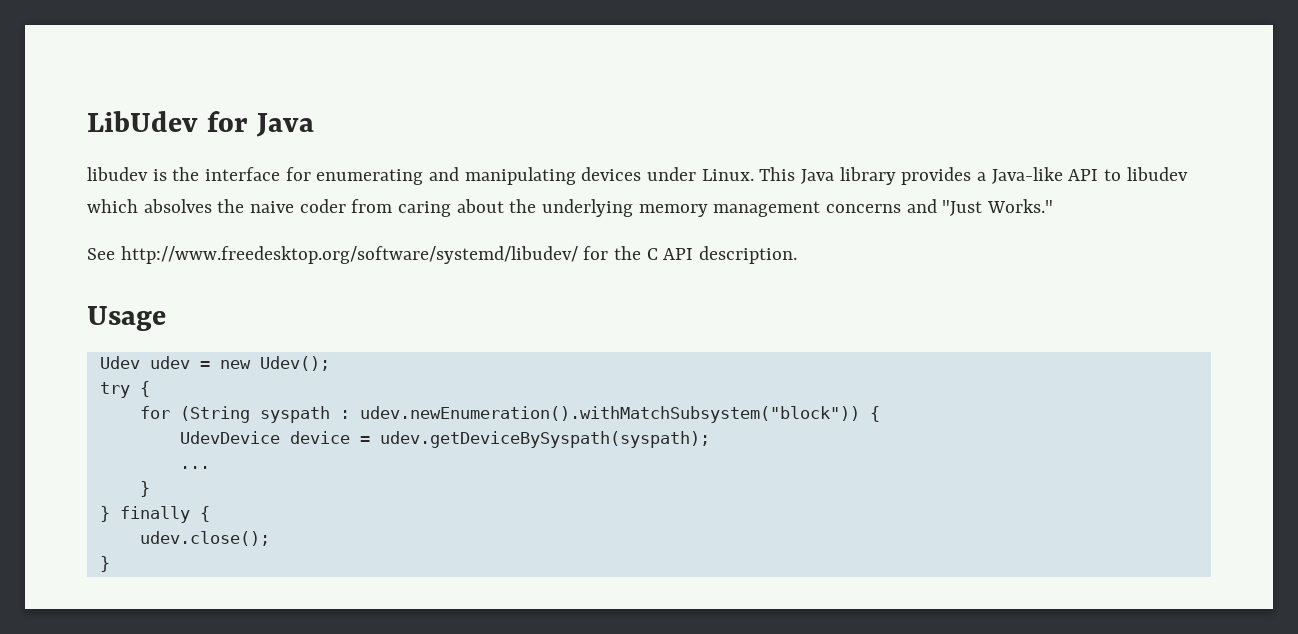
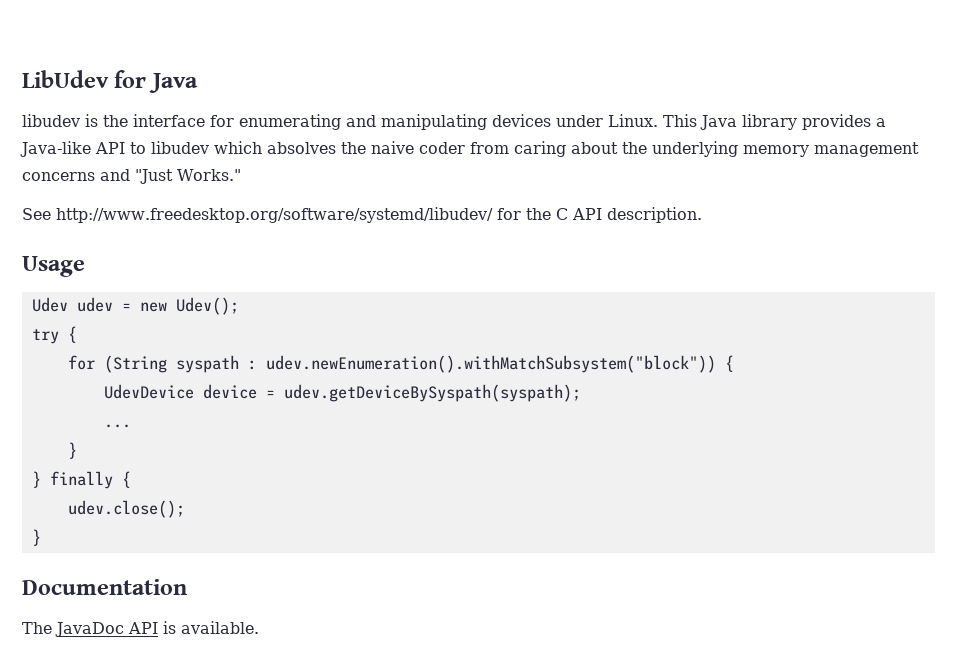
+ Documentation
+ The JavaDoc API is available.

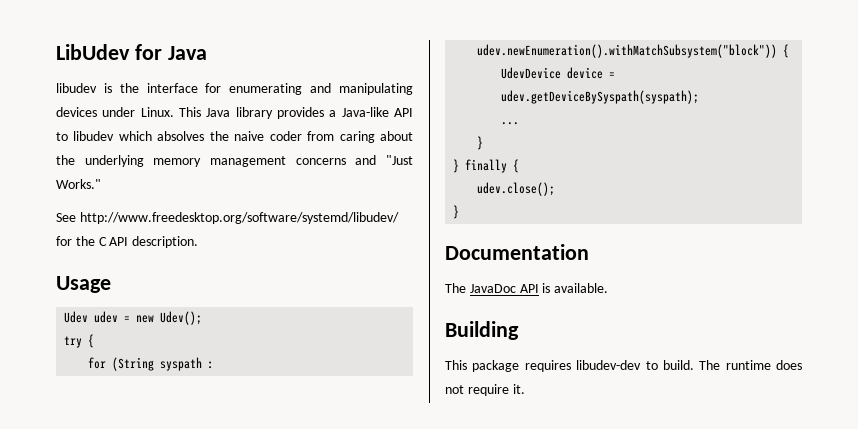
+ Building
+ This package requires libudev-dev to build. The runtime does not require it.

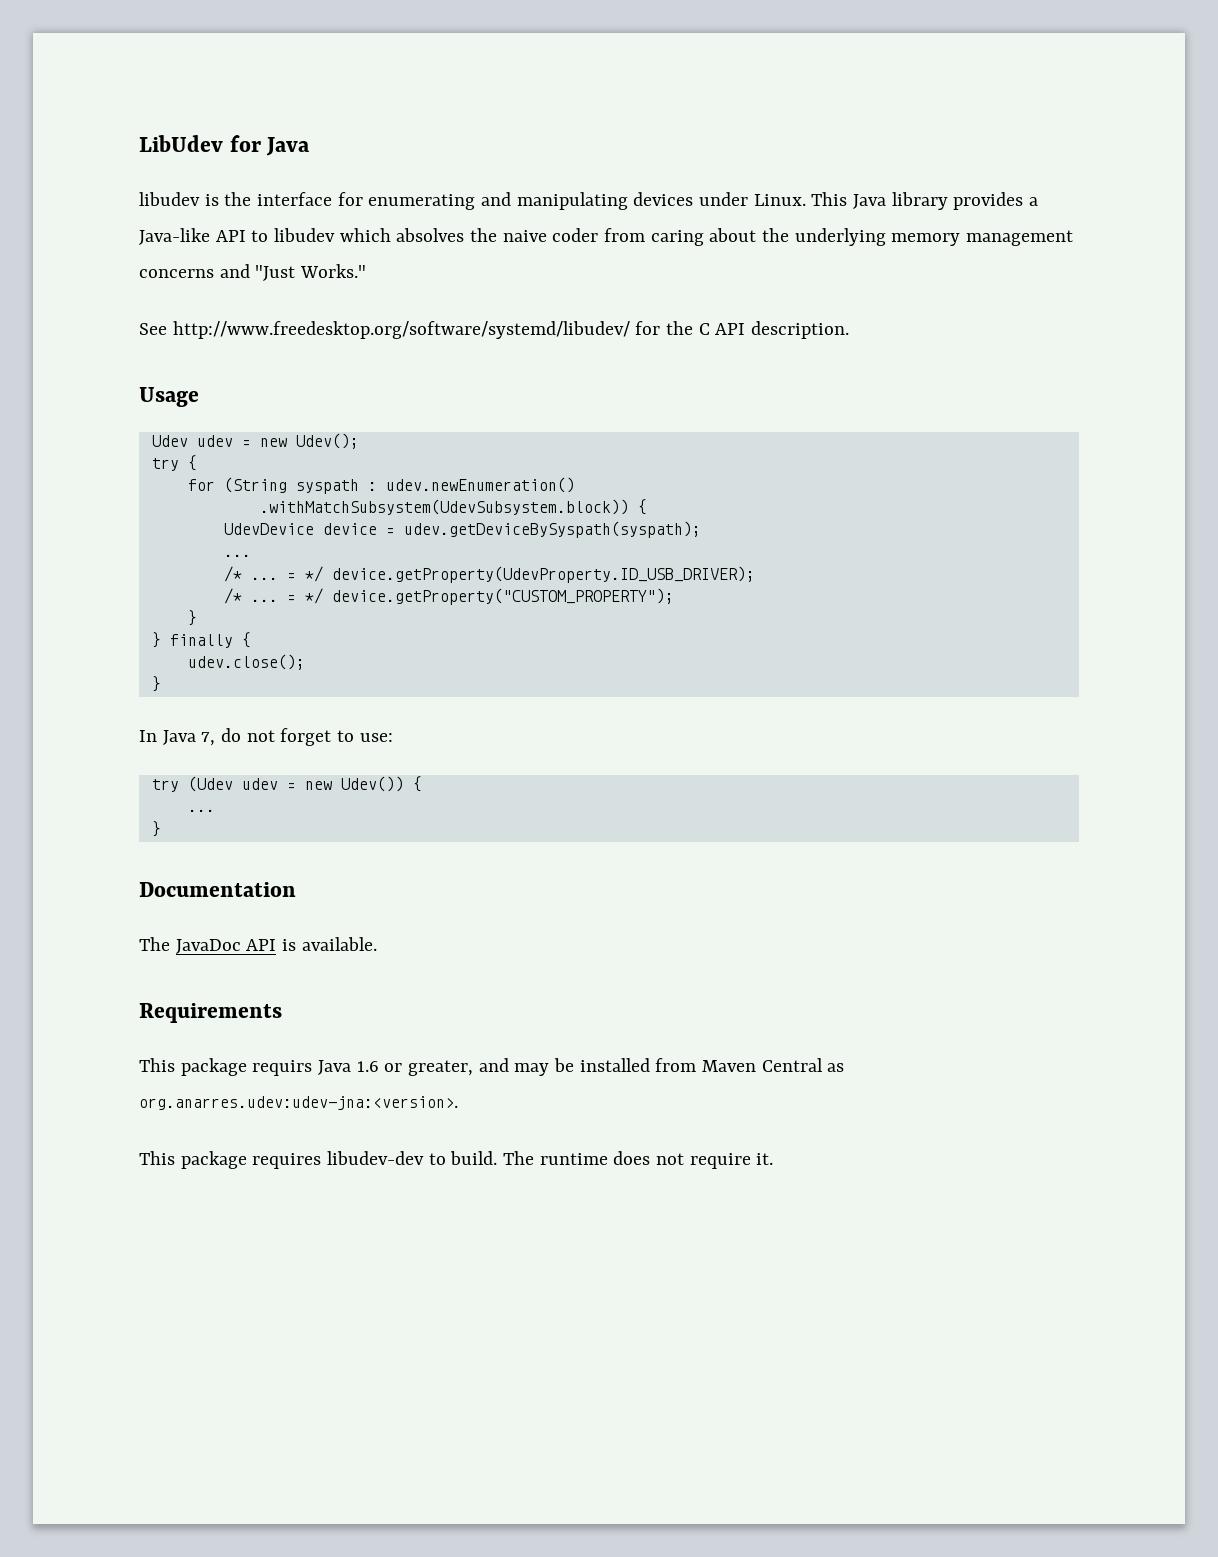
- for (String syspath : udev.newEnumeration().withMatchSubsystem("block")) {
+ for (String syspath : udev.newEnumeration()
+ .withMatchSubsystem(UdevSubsystem.block)) {
+ /* ... = */ device.getProperty(UdevProperty.ID_USB_DRIVER);
+ /* ... = */ device.getProperty("CUSTOM_PROPERTY");
+ In Java 7, do not forget to use:
+ try (Udev udev = new Udev()) {
+ ...
+ }
- Building
+ Requirements
+ This package requirs Java 1.6 or greater, and may be installed from Maven Central as org.anarres.udev:udev-jna:<version>.

